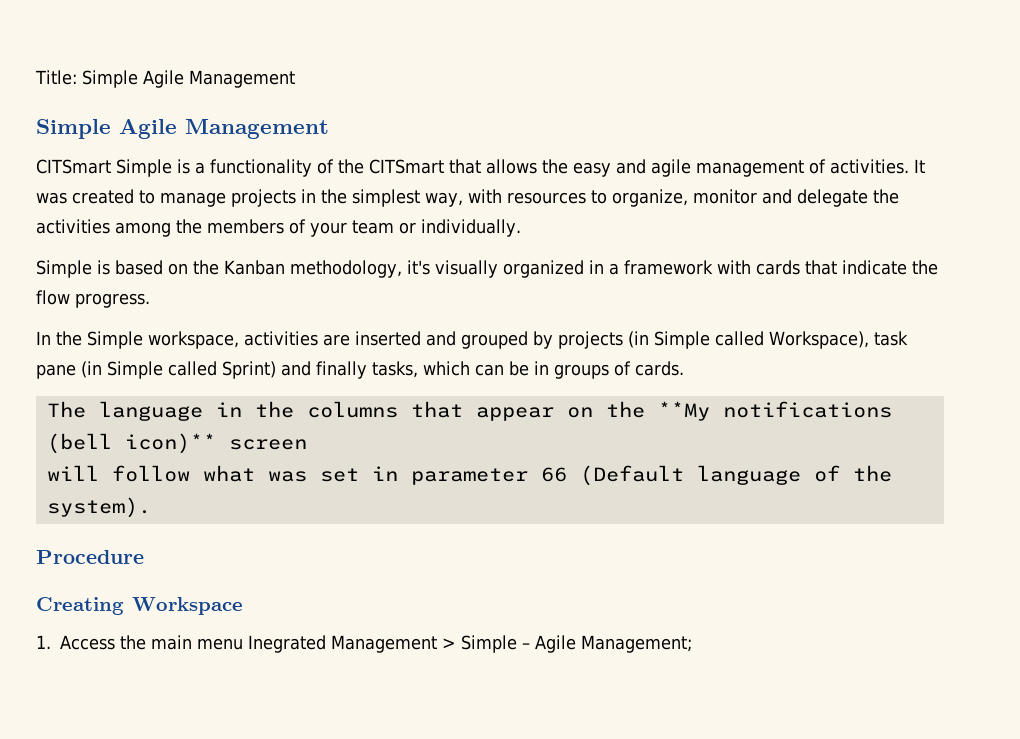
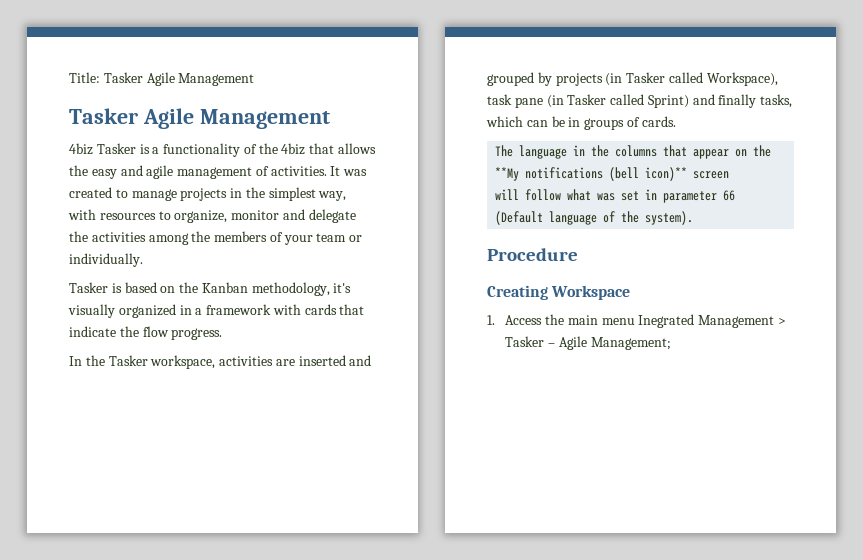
- Title: Simple Agile Management
- Simple Agile Management
- CITSmart Simple is a functionality of the CITSmart that allows the easy and agile management of activities.
+ Title: Tasker Agile Management
+ Tasker Agile Management
+ 4biz Tasker is a functionality of the 4biz that allows the easy and agile management of activities.
- Simple is based on the Kanban methodology, it's visually organized in a framework with cards that indicate the flow progress.
+ Tasker is based on the Kanban methodology, it's visually organized in a framework with cards that indicate the flow progress.
- In the Simple workspace, activities are inserted and grouped by projects (in Simple called Workspace), task pane (in Simple called Sprint) and finally tasks, which can be in groups of cards.
+ In the Tasker workspace, activities are inserted and grouped by projects (in Tasker called Workspace), task pane (in Tasker called Sprint) and finally tasks, which can be in groups of cards.
- 1. Access the main menu Inegrated Management > Simple – Agile Management;
+ 1. Access the main menu Inegrated Management > Tasker – Agile Management;

